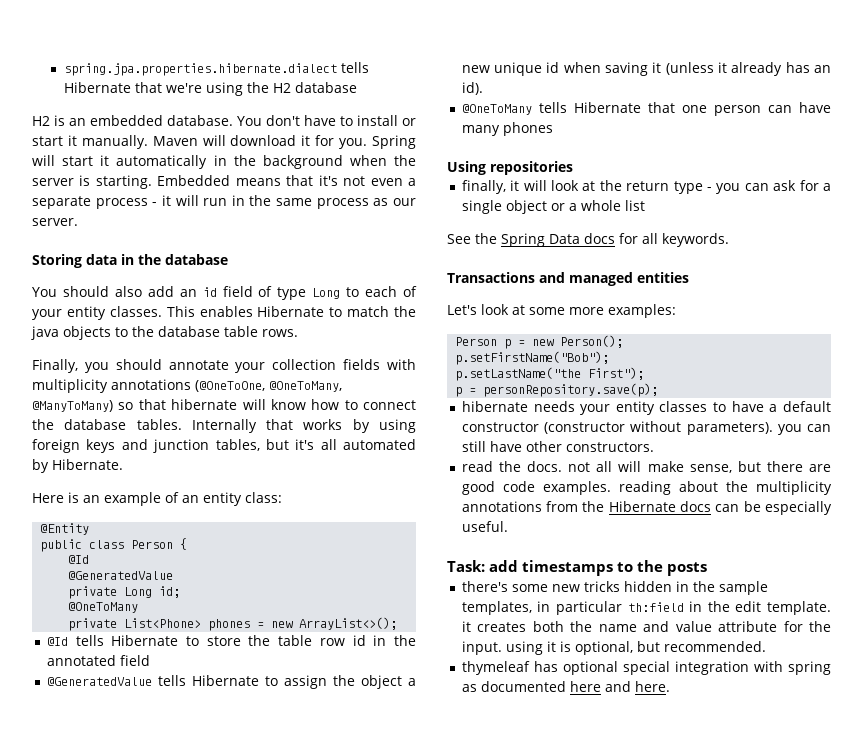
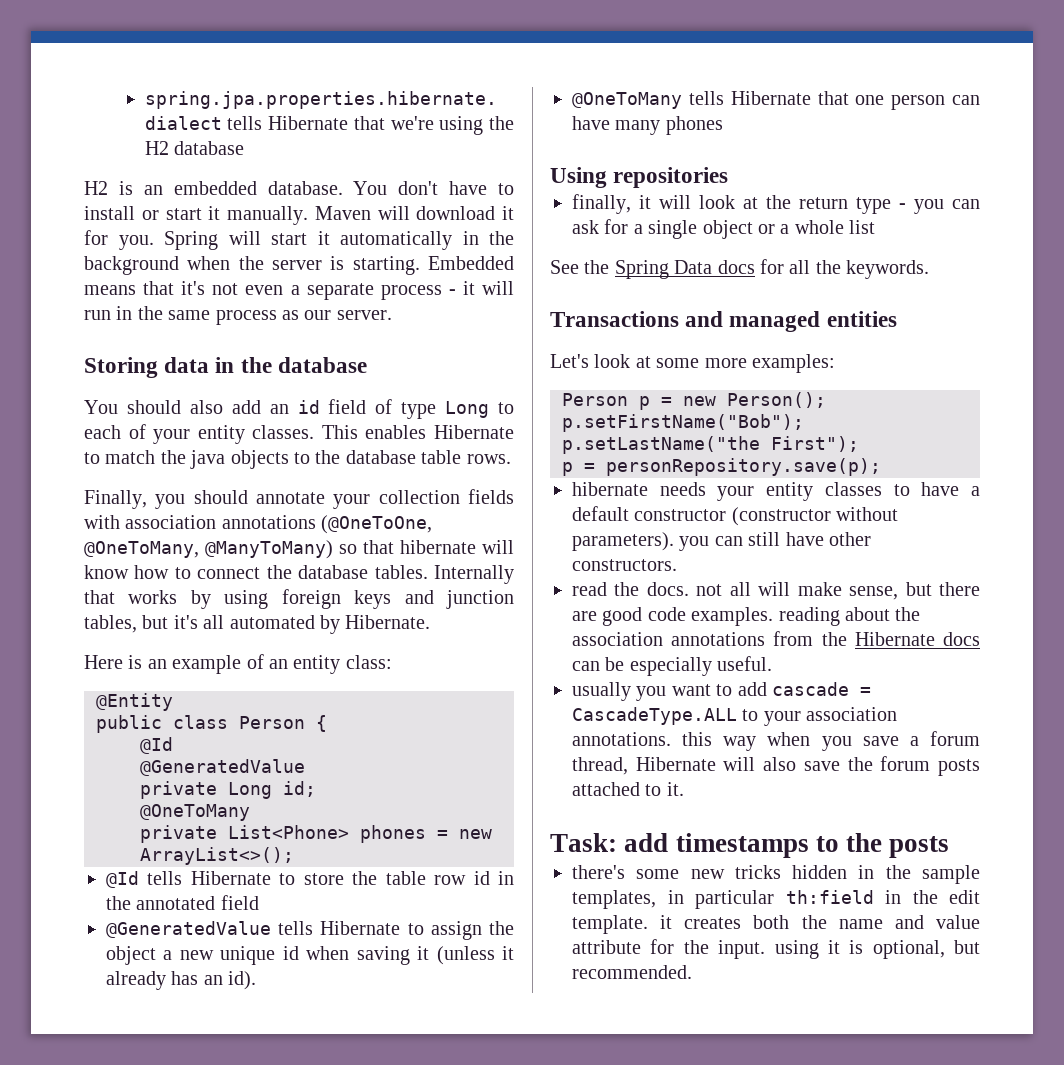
- Finally, you should annotate your collection fields with multiplicity annotations (@OneToOne, @OneToMany, @ManyToMany) so that hibernate will know how to connect the database tables.
+ Finally, you should annotate your collection fields with association annotations (@OneToOne, @OneToMany, @ManyToMany) so that hibernate will know how to connect the database tables.
- See the Spring Data docs for all keywords.
+ See the Spring Data docs for all the keywords.
- read the docs. not all will make sense, but there are good code examples. reading about the multiplicity annotations from the Hibernate docs can be especially useful.
+ read the docs. not all will make sense, but there are good code examples. reading about the association annotations from the Hibernate docs can be especially useful.
+ usually you want to add cascade = CascadeType.ALL to your association annotations. this way when you save a forum thread, Hibernate will also save the forum posts attached to it.
- thymeleaf has optional special integration with spring as documented here and here.

